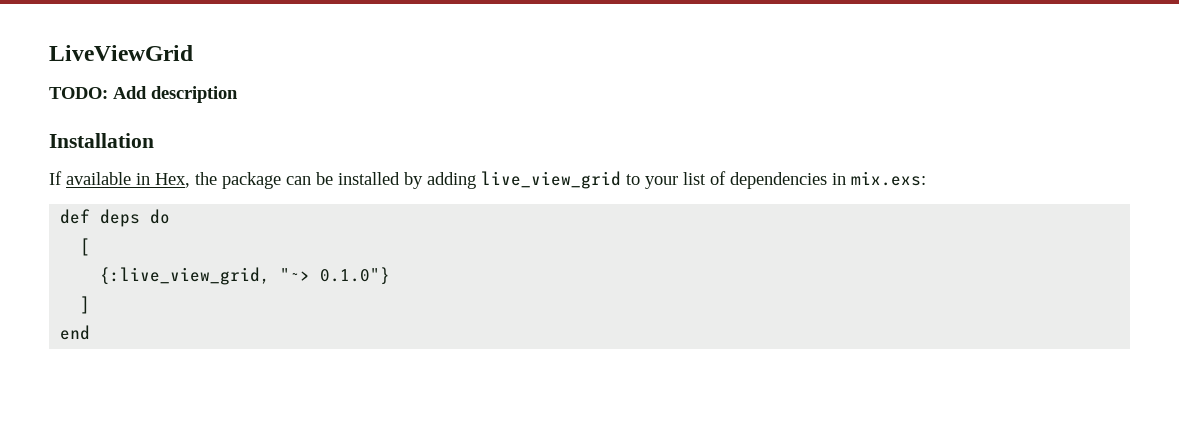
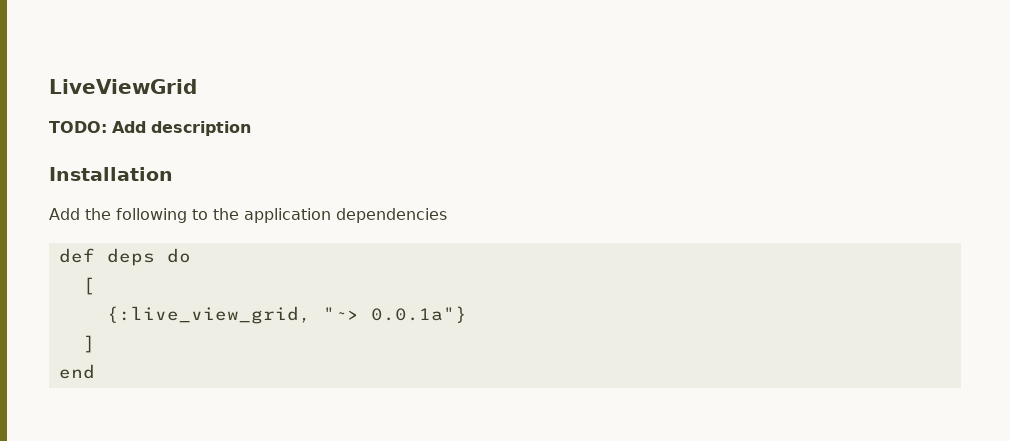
- If available in Hex, the package can be installed by adding live_view_grid to your list of dependencies in mix.exs:
+ Add the following to the application dependencies
- {:live_view_grid, "~> 0.1.0"}
+ {:live_view_grid, "~> 0.0.1a"}

